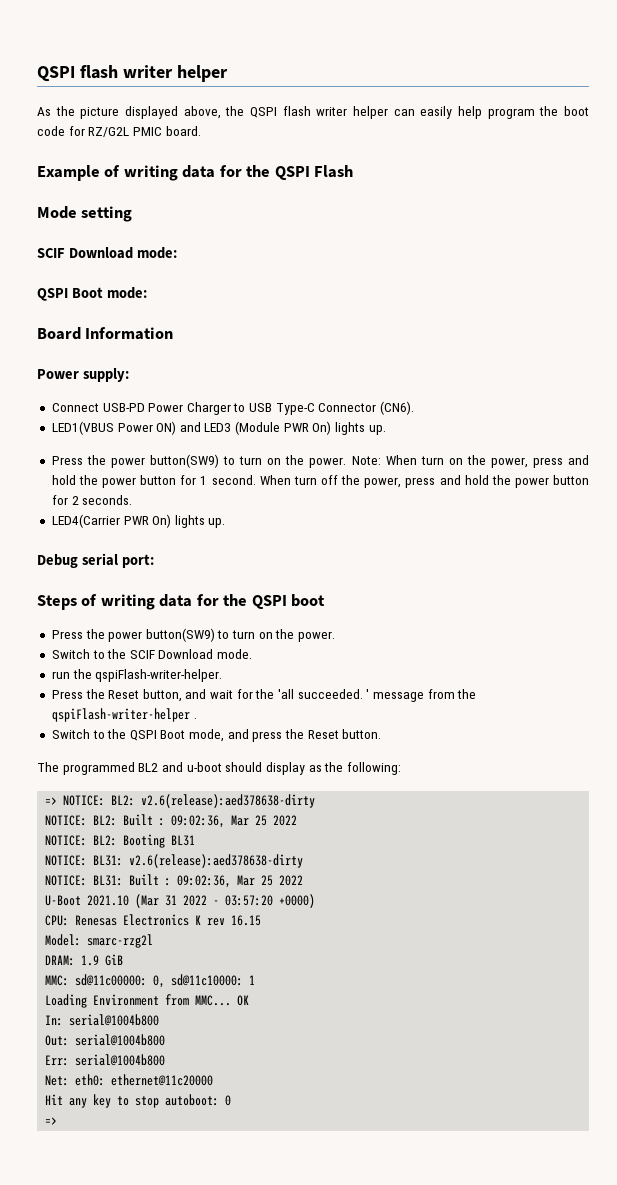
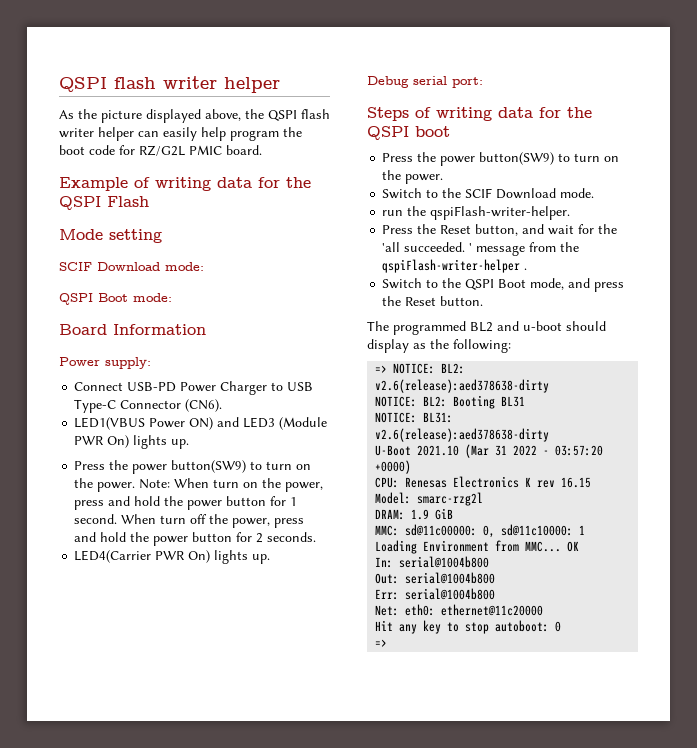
- NOTICE: BL2: Built : 09:02:36, Mar 25 2022
- NOTICE: BL31: Built : 09:02:36, Mar 25 2022

